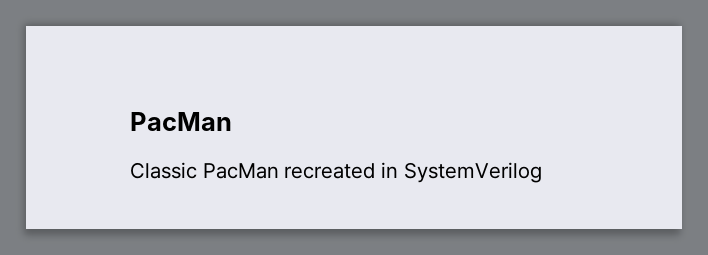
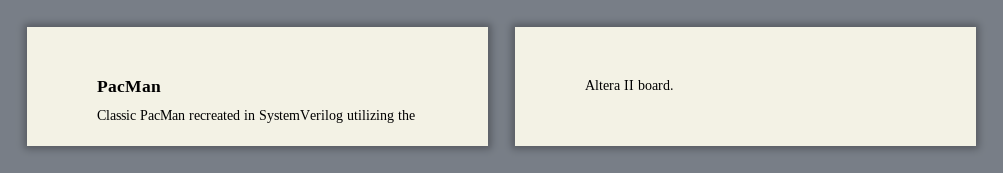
- Classic PacMan recreated in SystemVerilog
+ Classic PacMan recreated in SystemVerilog utilizing the Altera II board.

